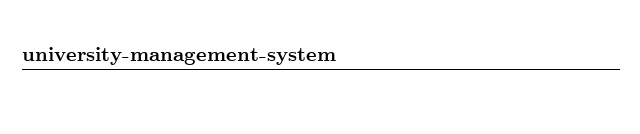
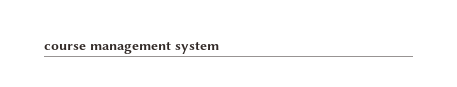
- university-management-system
+ course management system

